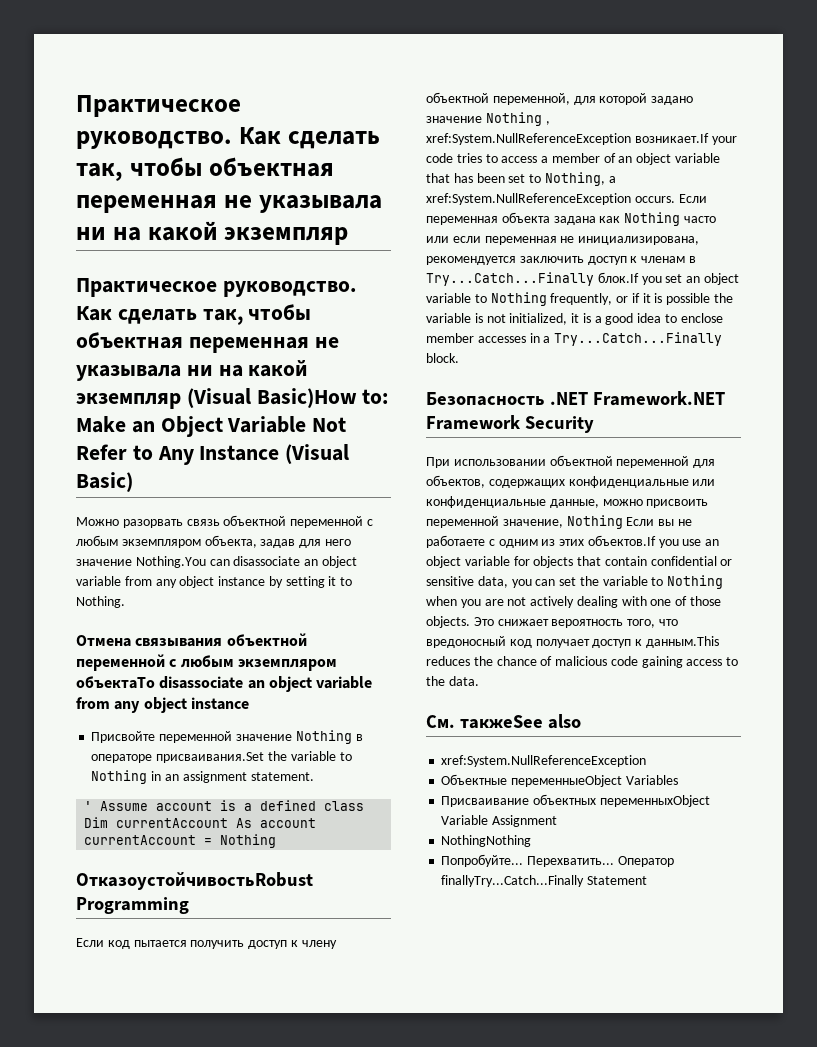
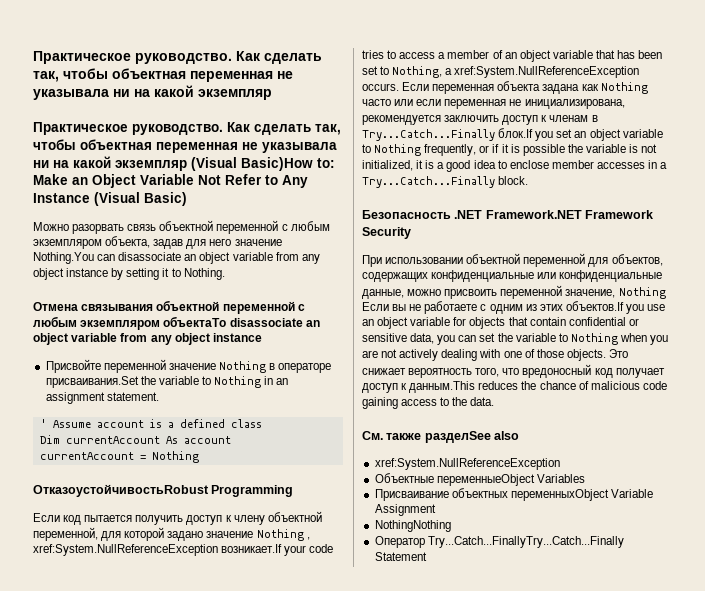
- См. такжеSee also
+ См. также разделSee also
- Попробуйте... Перехватить... Оператор finallyTry...Catch...Finally Statement
+ Оператор Try...Catch...FinallyTry...Catch...Finally Statement

